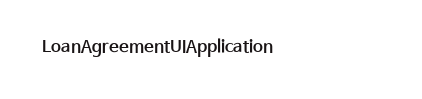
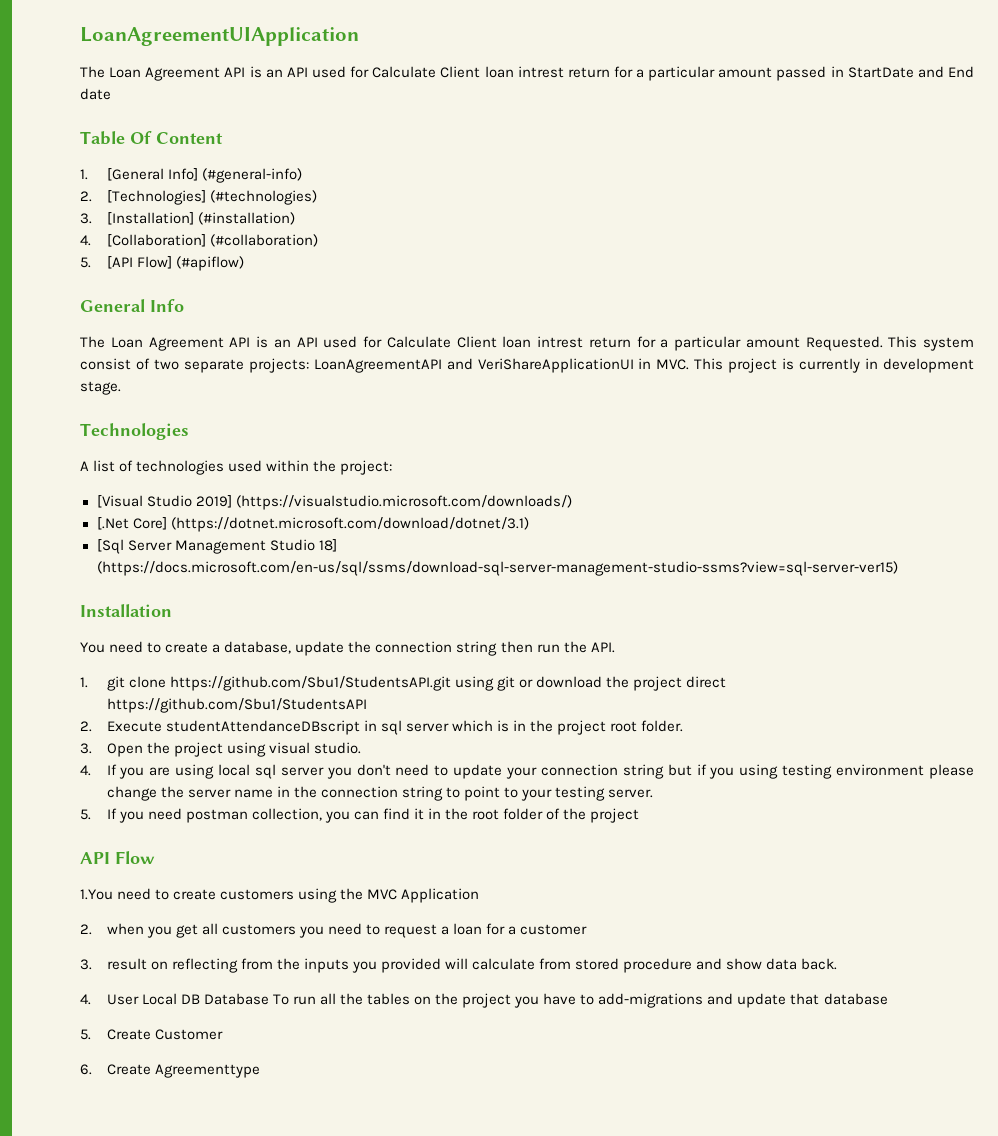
+ The Loan Agreement API is an API used for Calculate Client loan intrest return for a particular amount passed in StartDate and End date
+ Table Of Content
+ 1. [General Info] (#general-info)
+ 2. [Technologies] (#technologies)
+ 3. [Installation] (#installation)
+ 4. [Collaboration] (#collaboration)
+ 5. [API Flow] (#apiflow)
+ General Info
+ The Loan Agreement API is an API used for Calculate Client loan intrest return for a particular amount Requested. This system consist of two separate projects: LoanAgreementAPI and VeriShareApplicationUI in MVC. This project is currently in development stage.
+ Technologies
+ A list of technologies used within the project:
+ [Visual Studio 2019] (https://visualstudio.microsoft.com/downloads/)
+ [.Net Core] (https://dotnet.microsoft.com/download/dotnet/3.1)
+ [Sql Server Management Studio 18] (https://docs.microsoft.com/en-us/sql/ssms/download-sql-server-management-studio-ssms?view=sql-server-ver15)
+ Installation
+ You need to create a database, update the connection string then run the API.
+ 1. git clone https://github.com/Sbu1/StudentsAPI.git using git or download the project direct https://github.com/Sbu1/StudentsAPI
+ 2. Execute studentAttendanceDBscript in sql server which is in the project root folder.
+ 3. Open the project using visual studio.
+ 4. If you are using local sql server you don't need to update your connection string but if you using testing environment please change the server name in the connection string to point to your testing server.
+ 5. If you need postman collection, you can find it in the root folder of the project
+ API Flow
+ 1.You need to create customers using the MVC Application
+ 2. when you get all customers you need to request a loan for a customer
+ 3. result on reflecting from the inputs you provided will calculate from stored procedure and show data back.
+ 4. User Local DB Database To run all the tables on the project you have to add-migrations and update that database
+ 5. Create Customer
+ 6. Create Agreementtype

